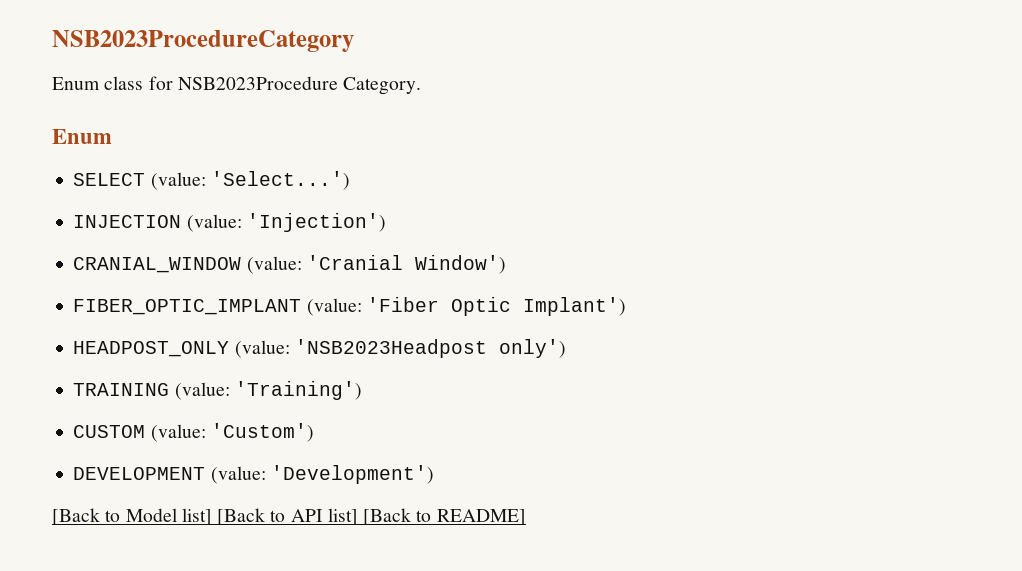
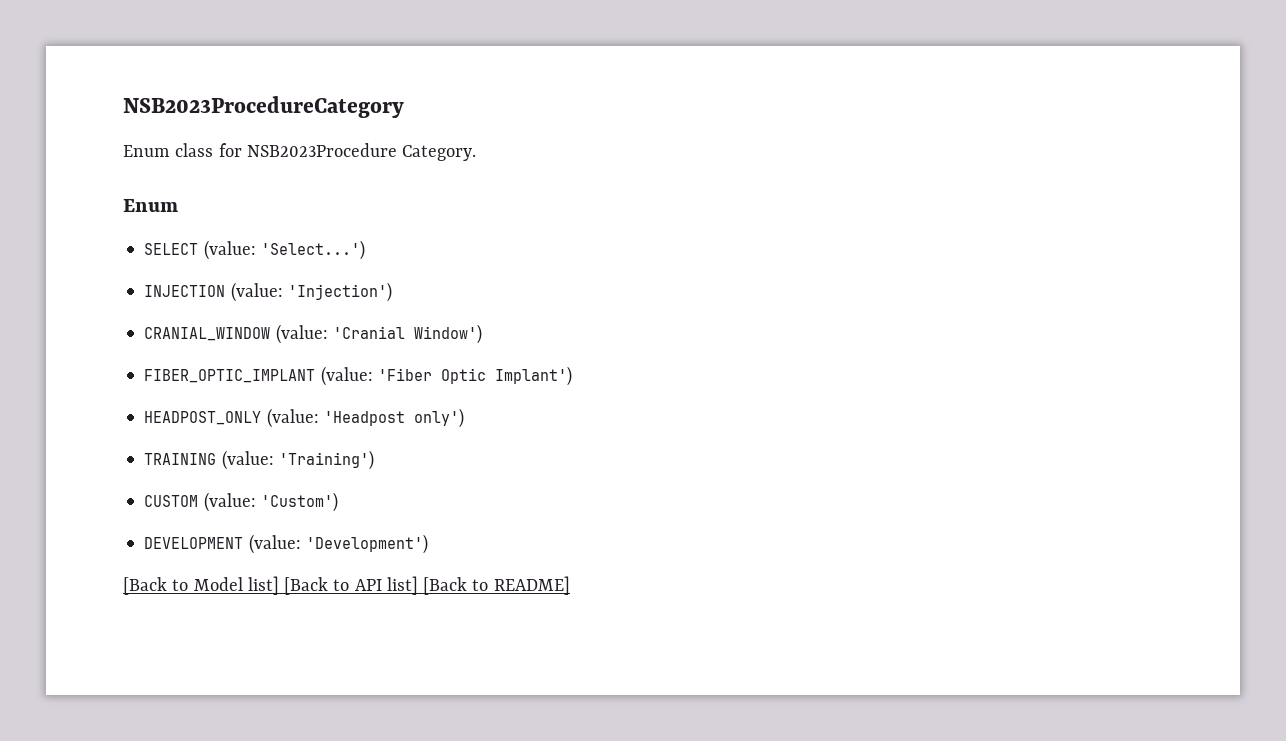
- HEADPOST_ONLY (value: 'NSB2023Headpost only')
+ HEADPOST_ONLY (value: 'Headpost only')

